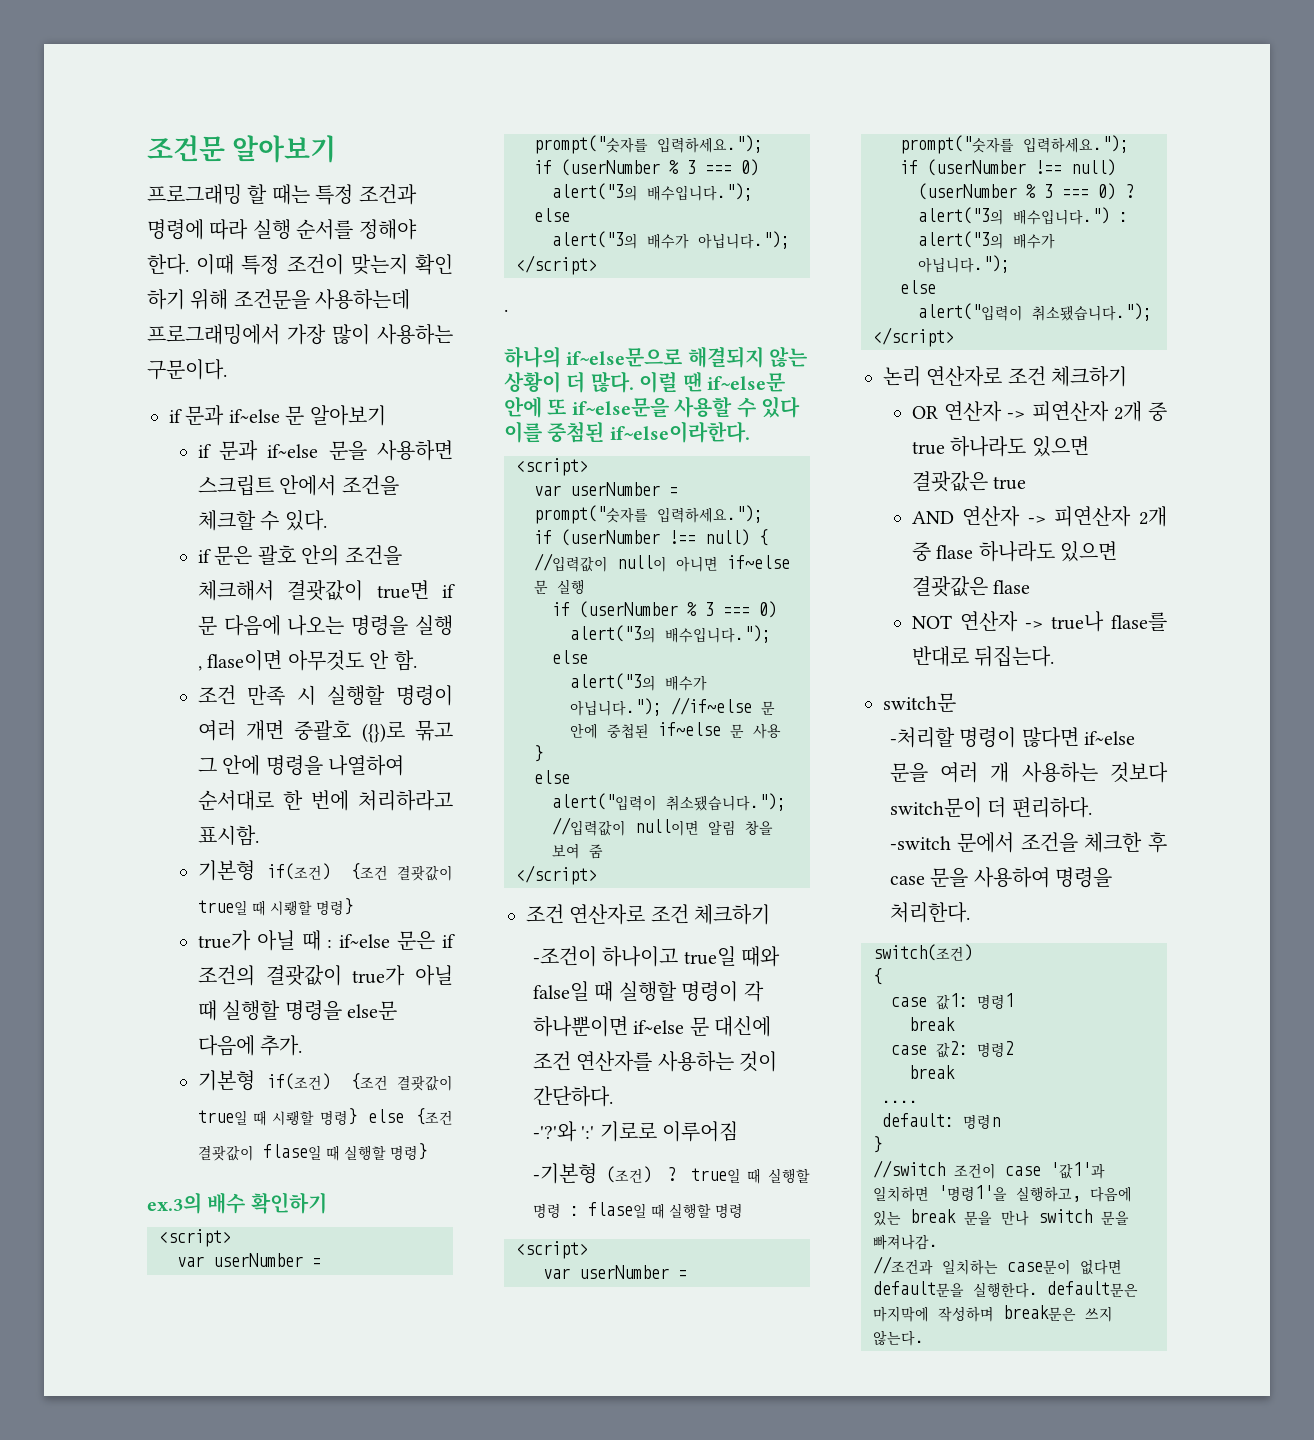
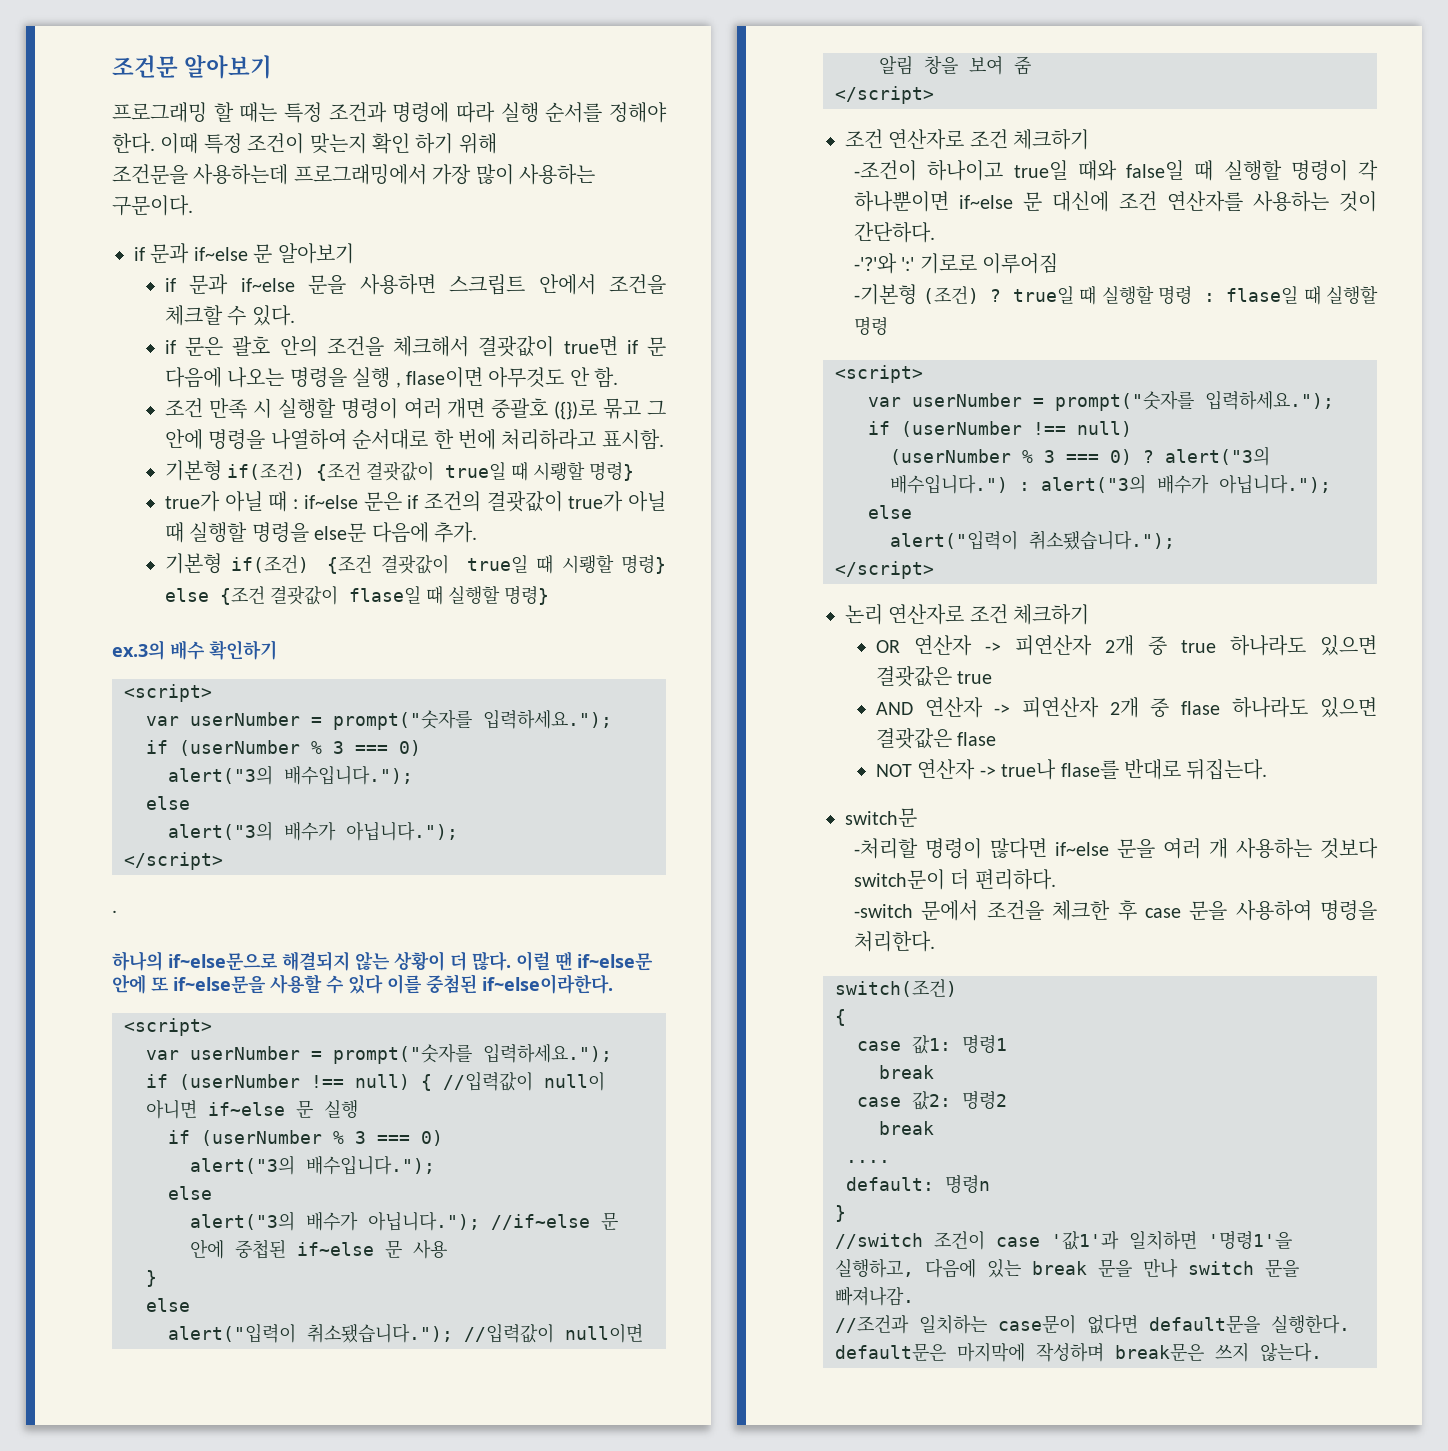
- 이때 특정 조건이 맞는지 확인 하기 위해 조건문을 사용하는데 프로그래밍에서 가장 많이 사용하는 구문이다.
+ 이때 특정 조건이 맞는지 확인 하기 위해
+ 조건문을 사용하는데 프로그래밍에서 가장 많이 사용하는 구문이다.

